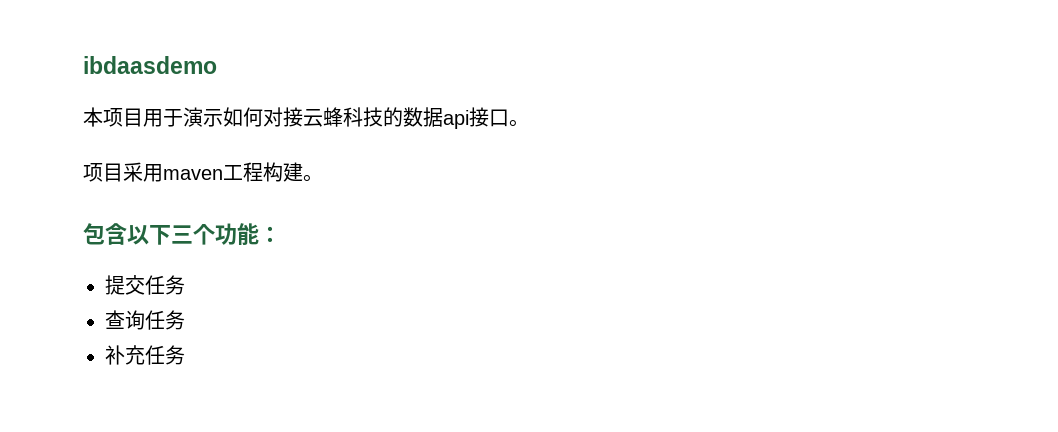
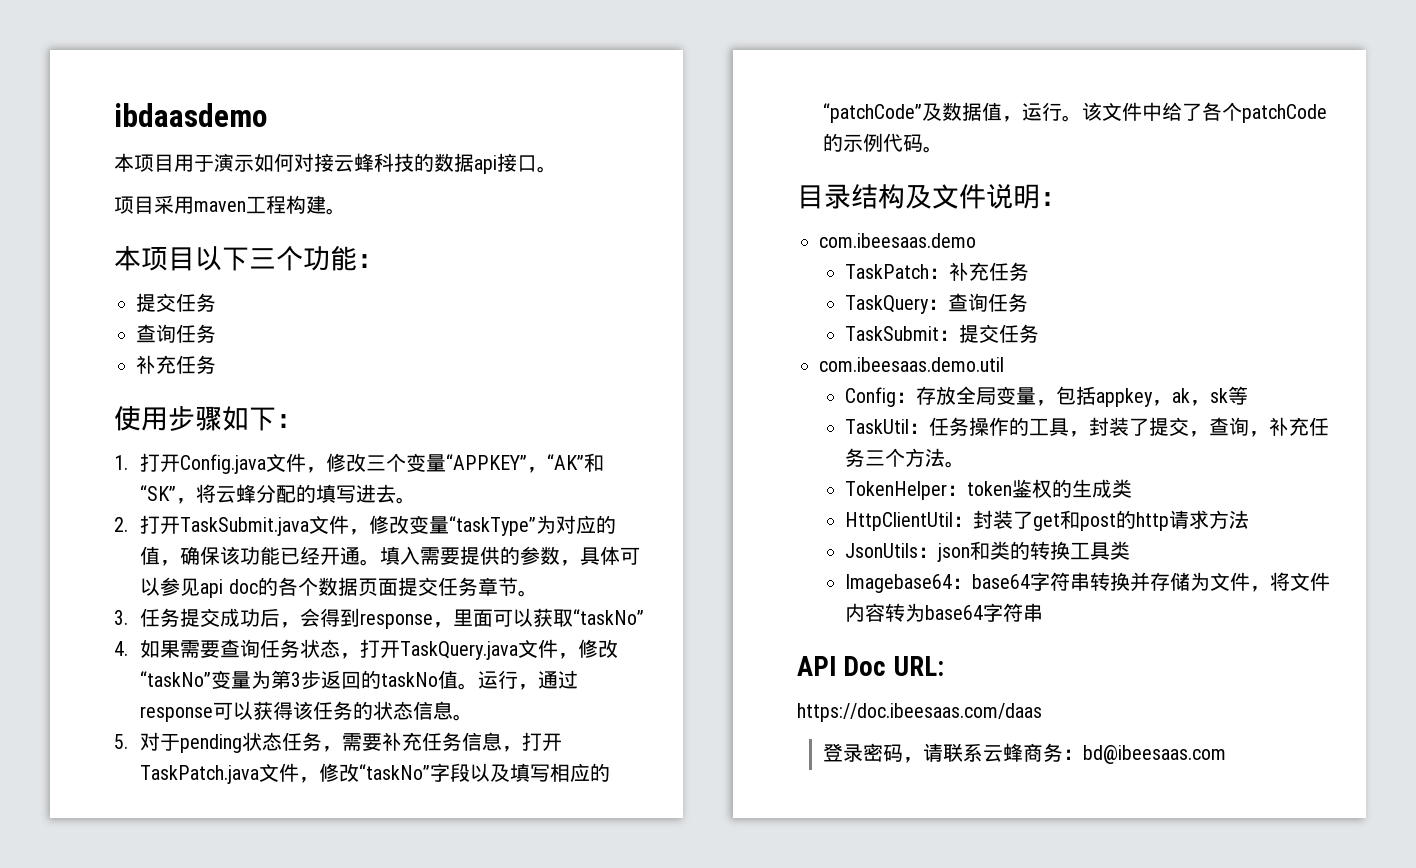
- 包含以下三个功能：
+ 本项目以下三个功能：
+ 使用步骤如下：
+ 1.打开Config.java文件，修改三个变量“APPKEY”，“AK”和“SK”，将云蜂分配的填写进去。
+ 2.打开TaskSubmit.java文件，修改变量“taskType”为对应的值，确保该功能已经开通。填入需要提供的参数，具体可以参见api doc的各个数据页面提交任务章节。
+ 3.任务提交成功后，会得到response，里面可以获取“taskNo”
+ 4.如果需要查询任务状态，打开TaskQuery.java文件，修改“taskNo”变量为第3步返回的taskNo值。运行，通过response可以获得该任务的状态信息。
+ 5.对于pending状态任务，需要补充任务信息，打开TaskPatch.java文件，修改“taskNo”字段以及填写相应的“patchCode”及数据值，运行。该文件中给了各个patchCode的示例代码。
+ 目录结构及文件说明：
+ com.ibeesaas.demo
+ TaskPatch：补充任务
+ TaskQuery：查询任务
+ TaskSubmit：提交任务
+ com.ibeesaas.demo.util
+ Config：存放全局变量，包括appkey，ak，sk等
+ TaskUtil：任务操作的工具，封装了提交，查询，补充任务三个方法。
+ TokenHelper：token鉴权的生成类
+ HttpClientUtil：封装了get和post的http请求方法
+ JsonUtils：json和类的转换工具类
+ Imagebase64：base64字符串转换并存储为文件，将文件内容转为base64字符串
+ API Doc URL:
+ https://doc.ibeesaas.com/daas
+ 登录密码，请联系云蜂商务：bd@ibeesaas.com

